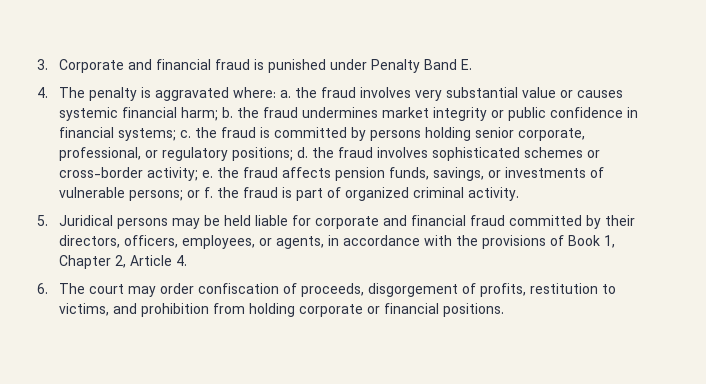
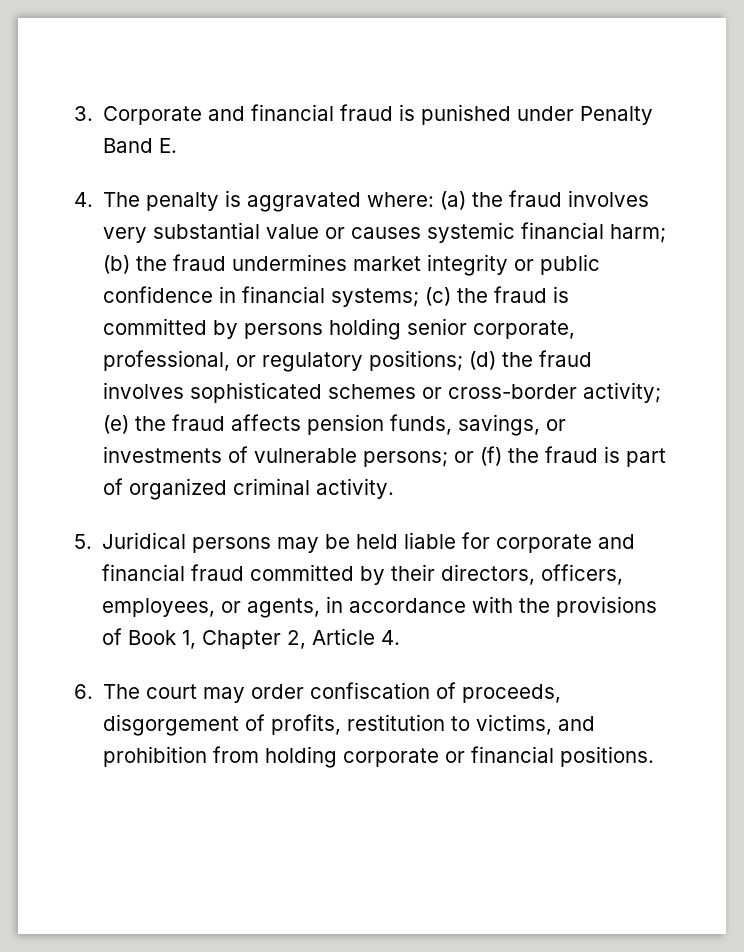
- a. the fraud involves very substantial value or causes systemic financial harm;
+ (a) the fraud involves very substantial value or causes systemic financial harm;
- b. the fraud undermines market integrity or public confidence in financial systems;
+ (b) the fraud undermines market integrity or public confidence in financial systems;
- c. the fraud is committed by persons holding senior corporate, professional, or regulatory positions;
+ (c) the fraud is committed by persons holding senior corporate, professional, or regulatory positions;
- d. the fraud involves sophisticated schemes or cross-border activity;
+ (d) the fraud involves sophisticated schemes or cross-border activity;
- e. the fraud affects pension funds, savings, or investments of vulnerable persons;
+ (e) the fraud affects pension funds, savings, or investments of vulnerable persons;
- or f. the fraud is part of organized criminal activity.
+ or (f) the fraud is part of organized criminal activity.

